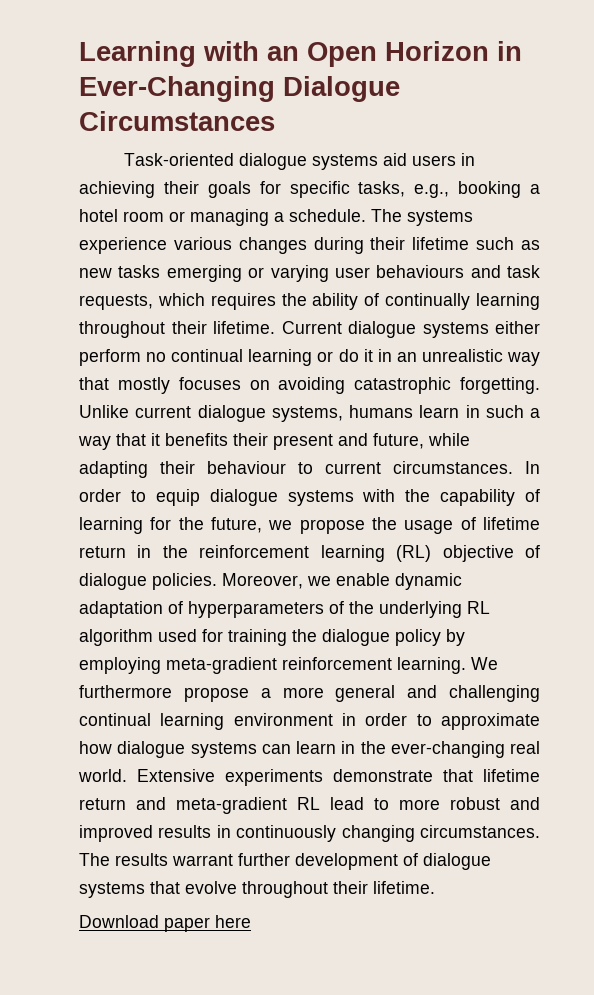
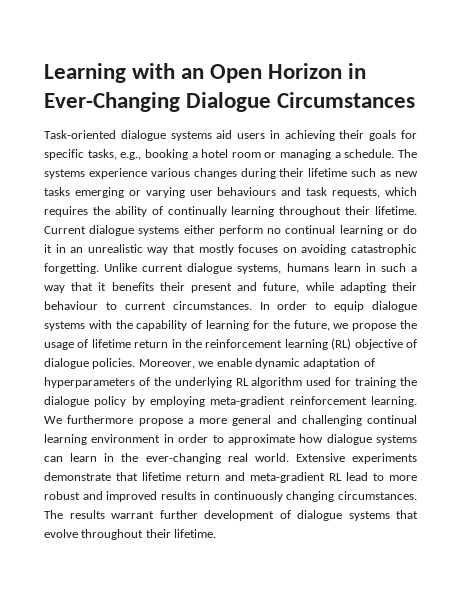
- Download paper here

